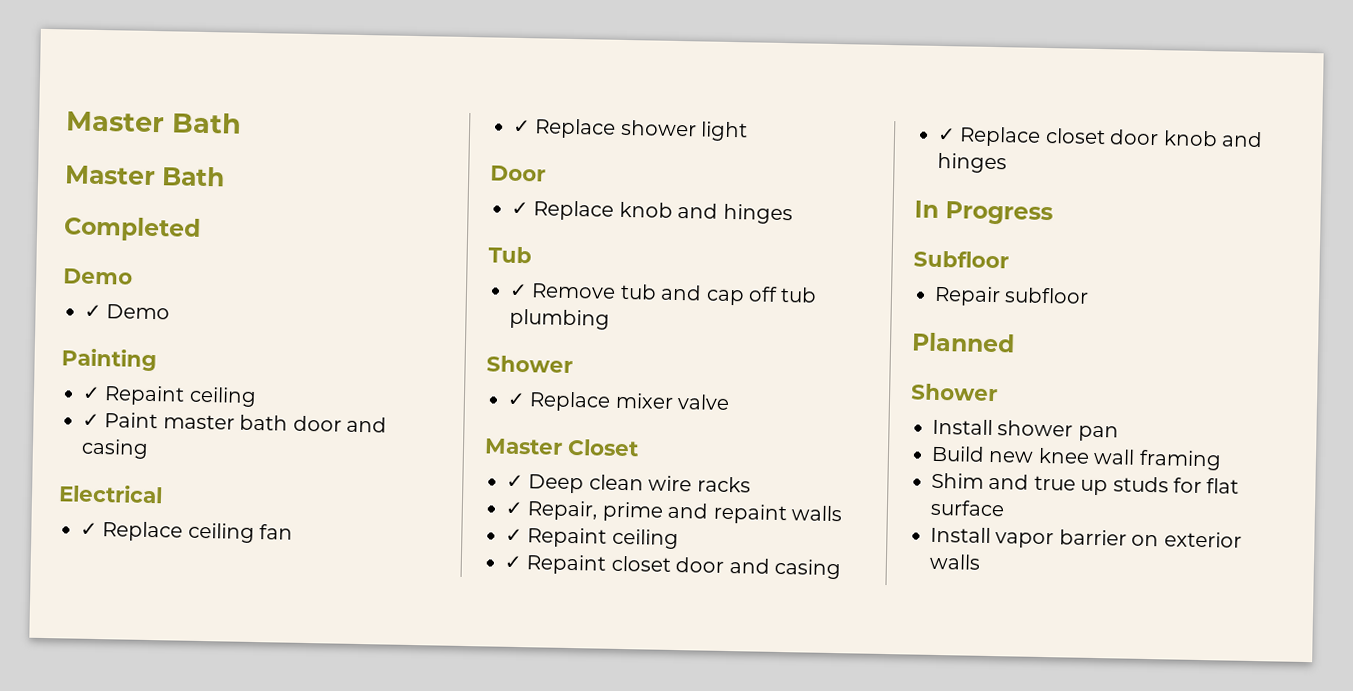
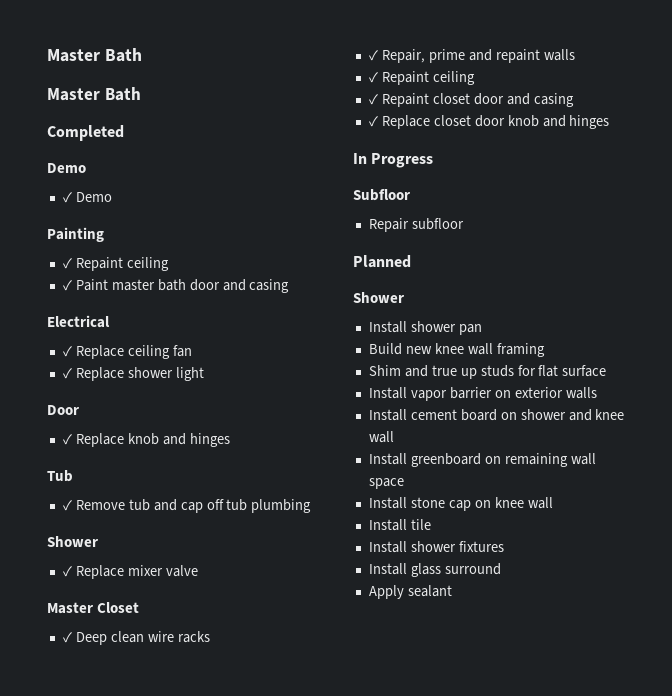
+ Install cement board on shower and knee wall
+ Install greenboard on remaining wall space
+ Install stone cap on knee wall
+ Install tile
+ Install shower fixtures
+ Install glass surround
+ Apply sealant

